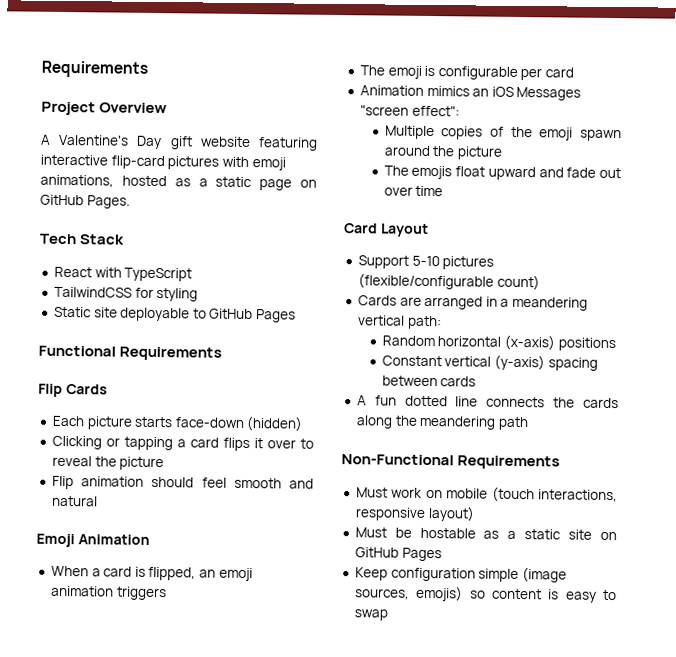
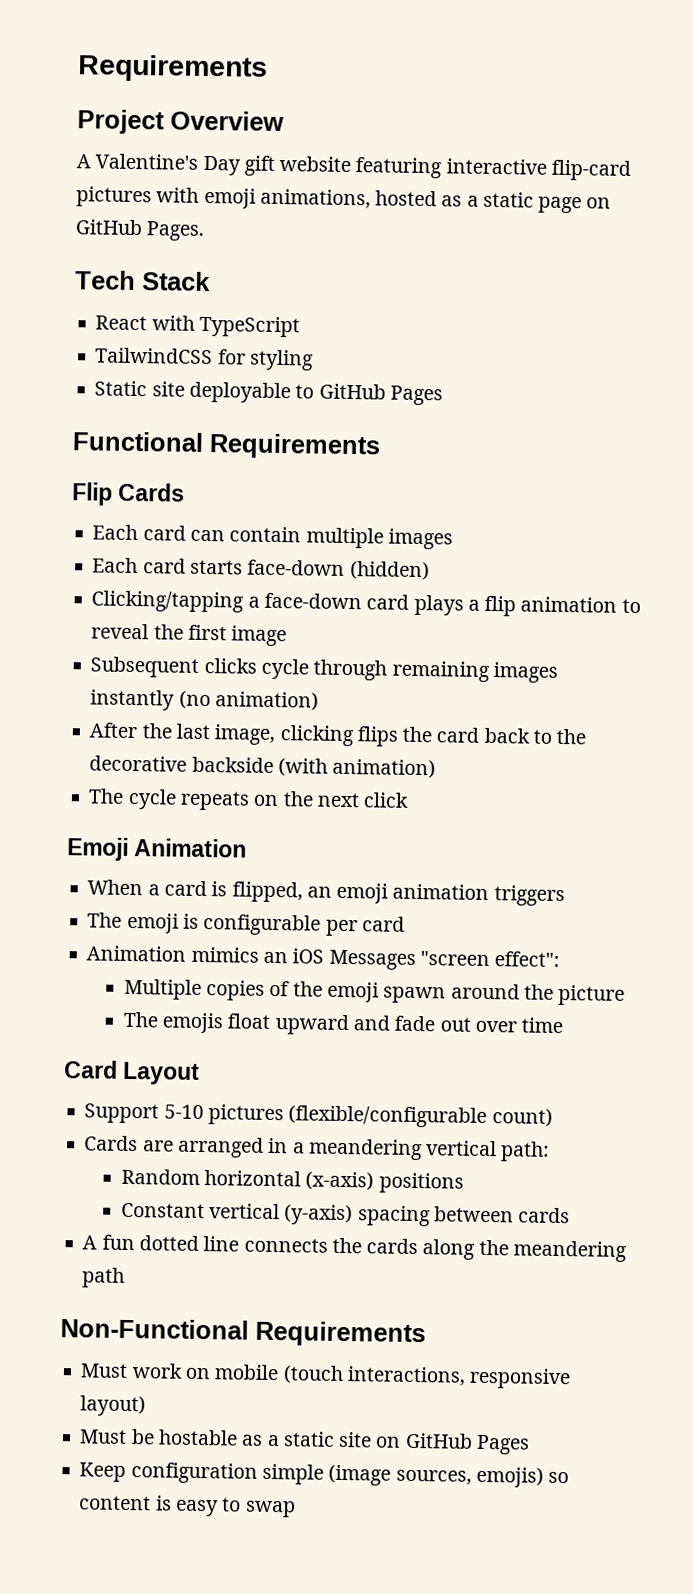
- Each picture starts face-down (hidden)
- Clicking or tapping a card flips it over to reveal the picture
- Flip animation should feel smooth and natural
+ Each card can contain multiple images
+ Each card starts face-down (hidden)
+ Clicking/tapping a face-down card plays a flip animation to reveal the first image
+ Subsequent clicks cycle through remaining images instantly (no animation)
+ After the last image, clicking flips the card back to the decorative backside (with animation)
+ The cycle repeats on the next click

